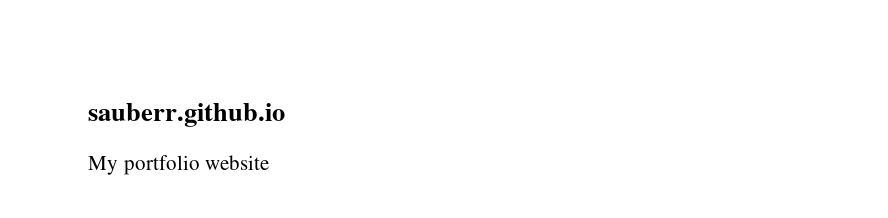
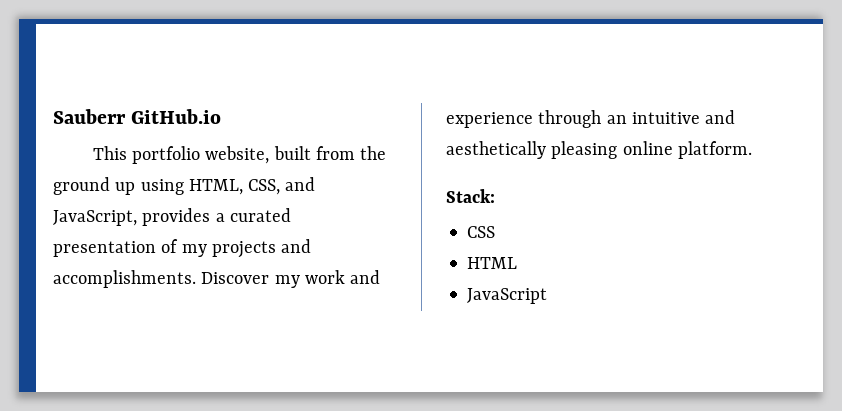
- sauberr.github.io
- My portfolio website
+ Sauberr GitHub.io
+ This portfolio website, built from the ground up using HTML, CSS, and JavaScript, provides a curated presentation of my projects and accomplishments. Discover my work and experience through an intuitive and aesthetically pleasing online platform.
+ Stack:
+ CSS
+ HTML
+ JavaScript

